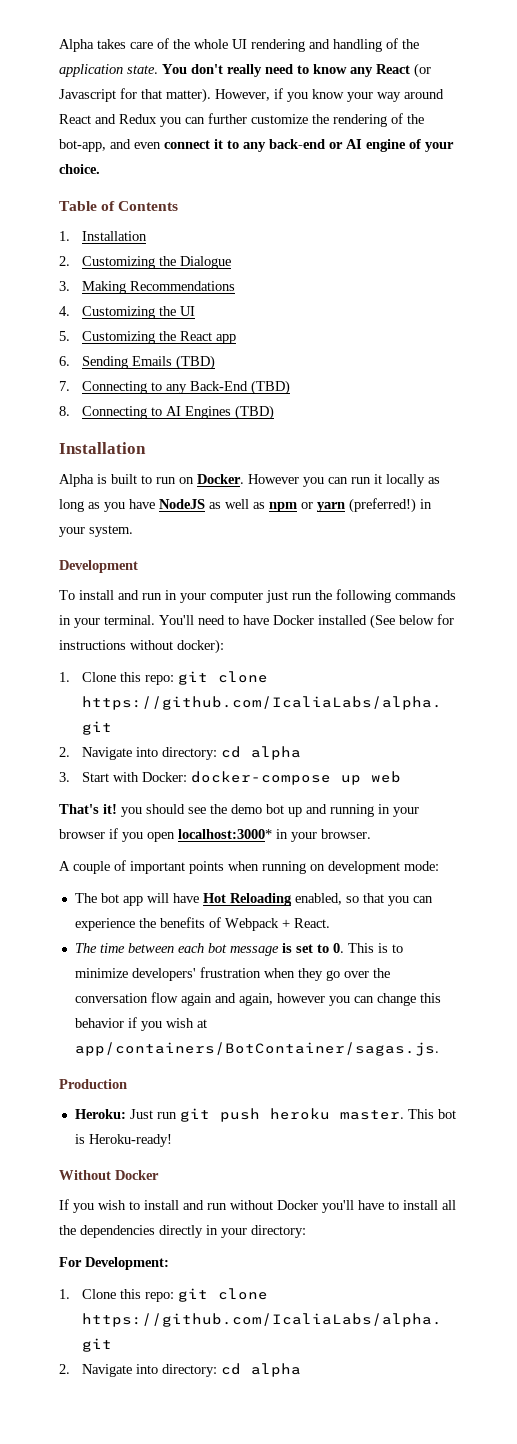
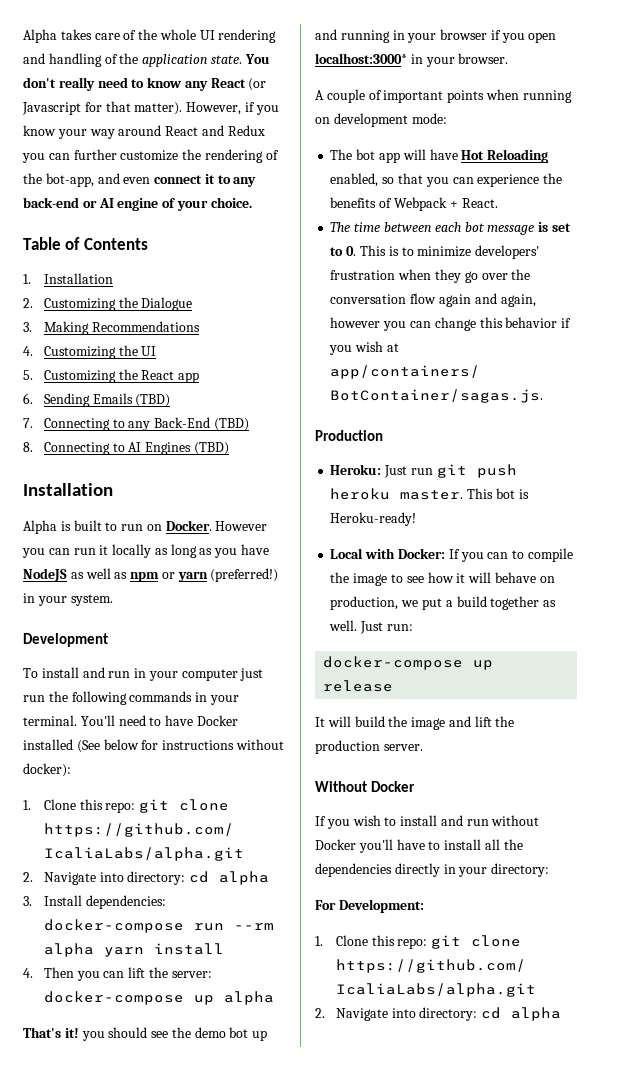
- 3. Start with Docker: docker-compose up web
+ 3. Install dependencies: docker-compose run --rm alpha yarn install
+ 4. Then you can lift the server: docker-compose up alpha
+ Local with Docker: If you can to compile the image to see how it will behave on production, we put a build together as well. Just run:
+ docker-compose up release
+ It will build the image and lift the production server.

